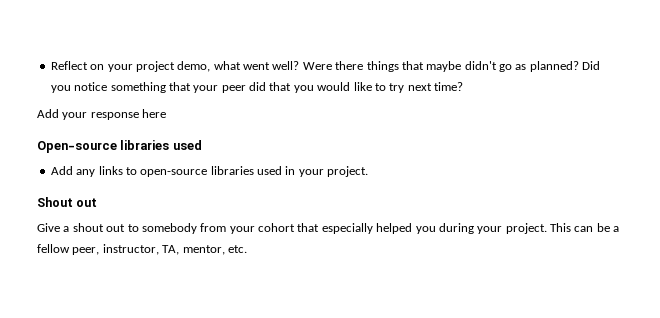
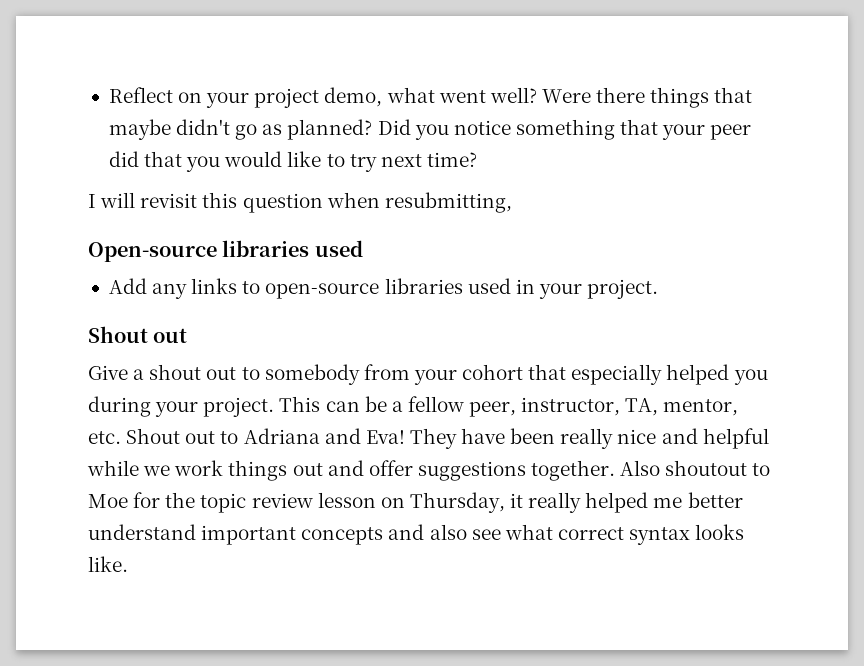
- Add your response here
+ I will revisit this question when resubmitting,
- This can be a fellow peer, instructor, TA, mentor, etc.
+ This can be a fellow peer, instructor, TA, mentor, etc. Shout out to Adriana and Eva! They have been really nice and helpful while we work things out and offer suggestions together. Also shoutout to Moe for the topic review lesson on Thursday, it really helped me better understand important concepts and also see what correct syntax looks like.

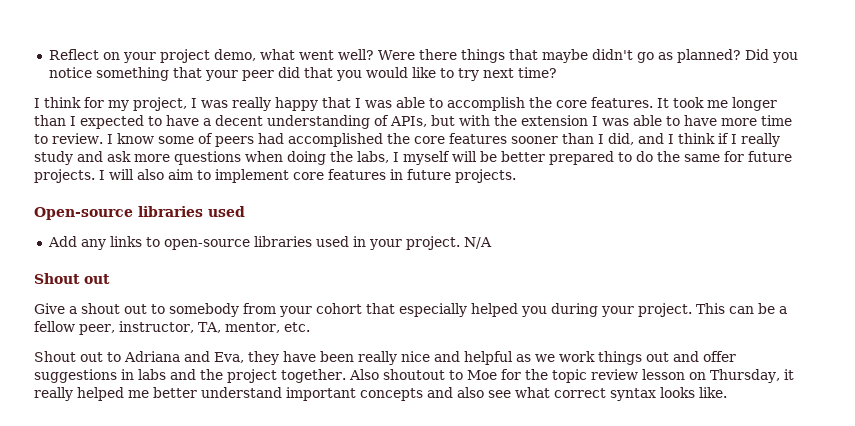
- I will revisit this question when resubmitting,
+ I think for my project, I was really happy that I was able to accomplish the core features. It took me longer than I expected to have a decent understanding of APIs, but with the extension I was able to have more time to review. I know some of peers had accomplished the core features sooner than I did, and I think if I really study and ask more questions when doing the labs, I myself will be better prepared to do the same for future projects. I will also aim to implement core features in future projects.
+ N/A
- This can be a fellow peer, instructor, TA, mentor, etc. Shout out to Adriana and Eva! They have been really nice and helpful while we work things out and offer suggestions together.
+ This can be a fellow peer, instructor, TA, mentor, etc.
+ Shout out to Adriana and Eva, they have been really nice and helpful as we work things out and offer suggestions in labs and the project together.

